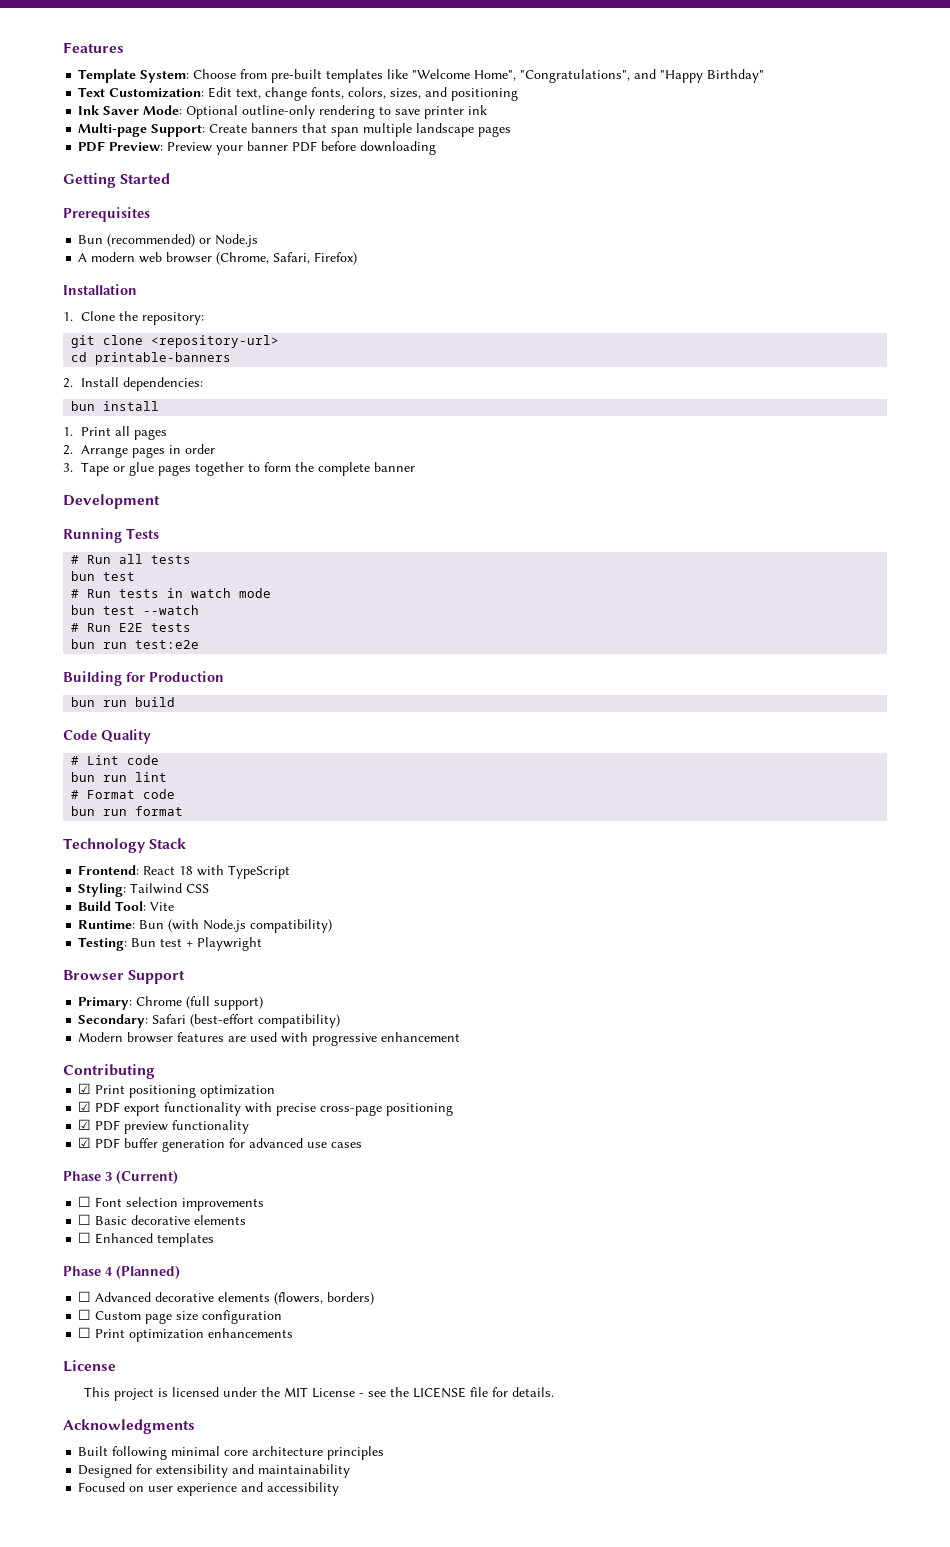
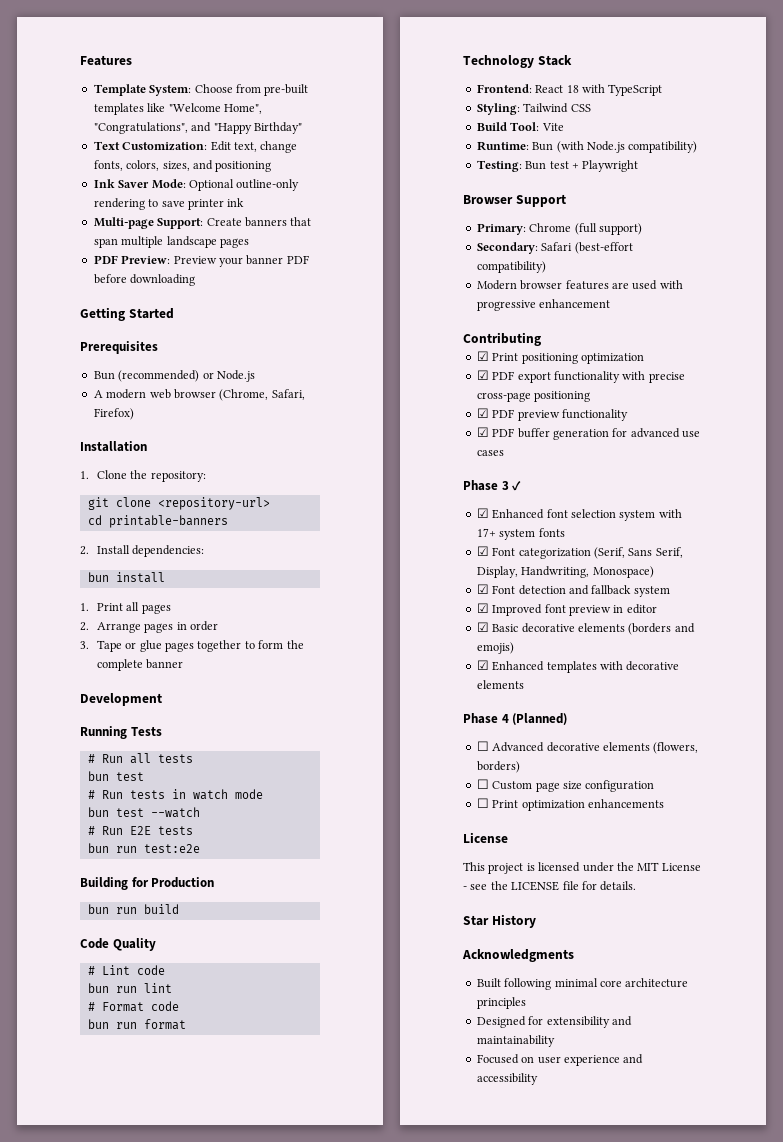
- Phase 3 (Current)
- ☐ Font selection improvements
- ☐ Basic decorative elements
- ☐ Enhanced templates
+ Phase 3 ✓
+ ☑ Enhanced font selection system with 17+ system fonts
+ ☑ Font categorization (Serif, Sans Serif, Display, Handwriting, Monospace)
+ ☑ Font detection and fallback system
+ ☑ Improved font preview in editor
+ ☑ Basic decorative elements (borders and emojis)
+ ☑ Enhanced templates with decorative elements
+ Star History

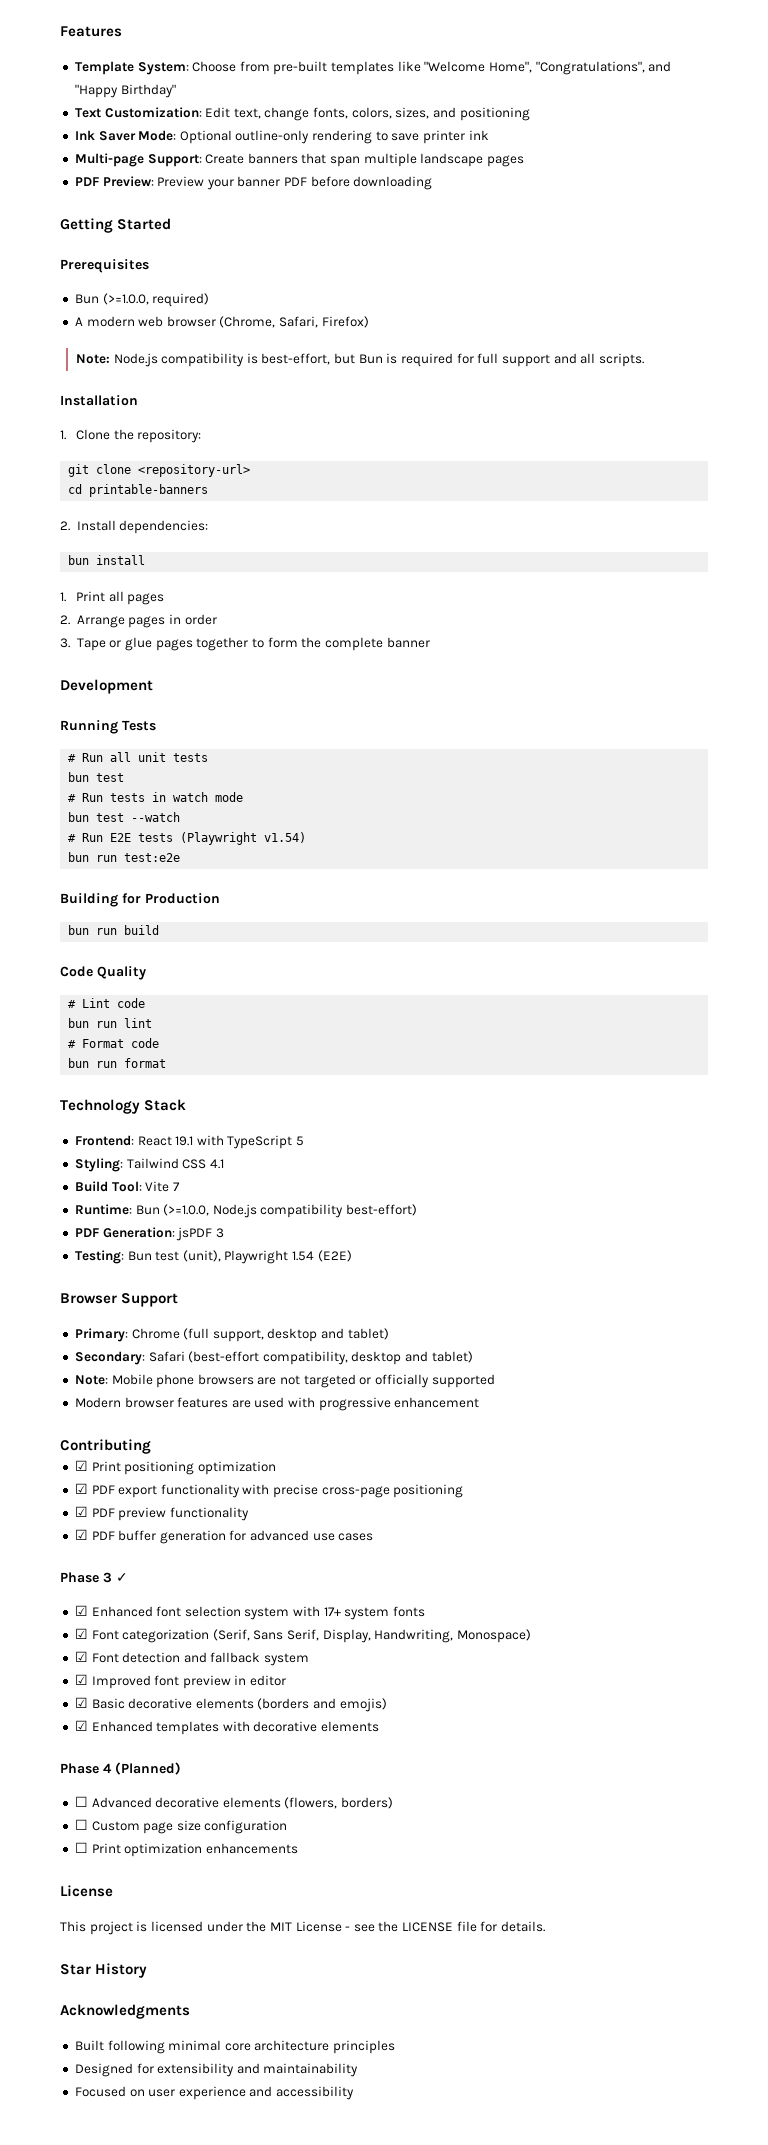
- Bun (recommended) or Node.js
+ Bun (>=1.0.0, required)
+ Note: Node.js compatibility is best-effort, but Bun is required for full support and all scripts.
- # Run all tests
+ # Run all unit tests
- # Run E2E tests
+ # Run E2E tests (Playwright v1.54)
- Frontend: React 18 with TypeScript
+ Frontend: React 19.1 with TypeScript 5
- Styling: Tailwind CSS
+ Styling: Tailwind CSS 4.1
- Build Tool: Vite
+ Build Tool: Vite 7
- Runtime: Bun (with Node.js compatibility)
+ Runtime: Bun (>=1.0.0, Node.js compatibility best-effort)
+ PDF Generation: jsPDF 3
- Testing: Bun test + Playwright
+ Testing: Bun test (unit), Playwright 1.54 (E2E)
- Primary: Chrome (full support)
+ Primary: Chrome (full support, desktop and tablet)
- Secondary: Safari (best-effort compatibility)
+ Secondary: Safari (best-effort compatibility, desktop and tablet)
+ Note: Mobile phone browsers are not targeted or officially supported

